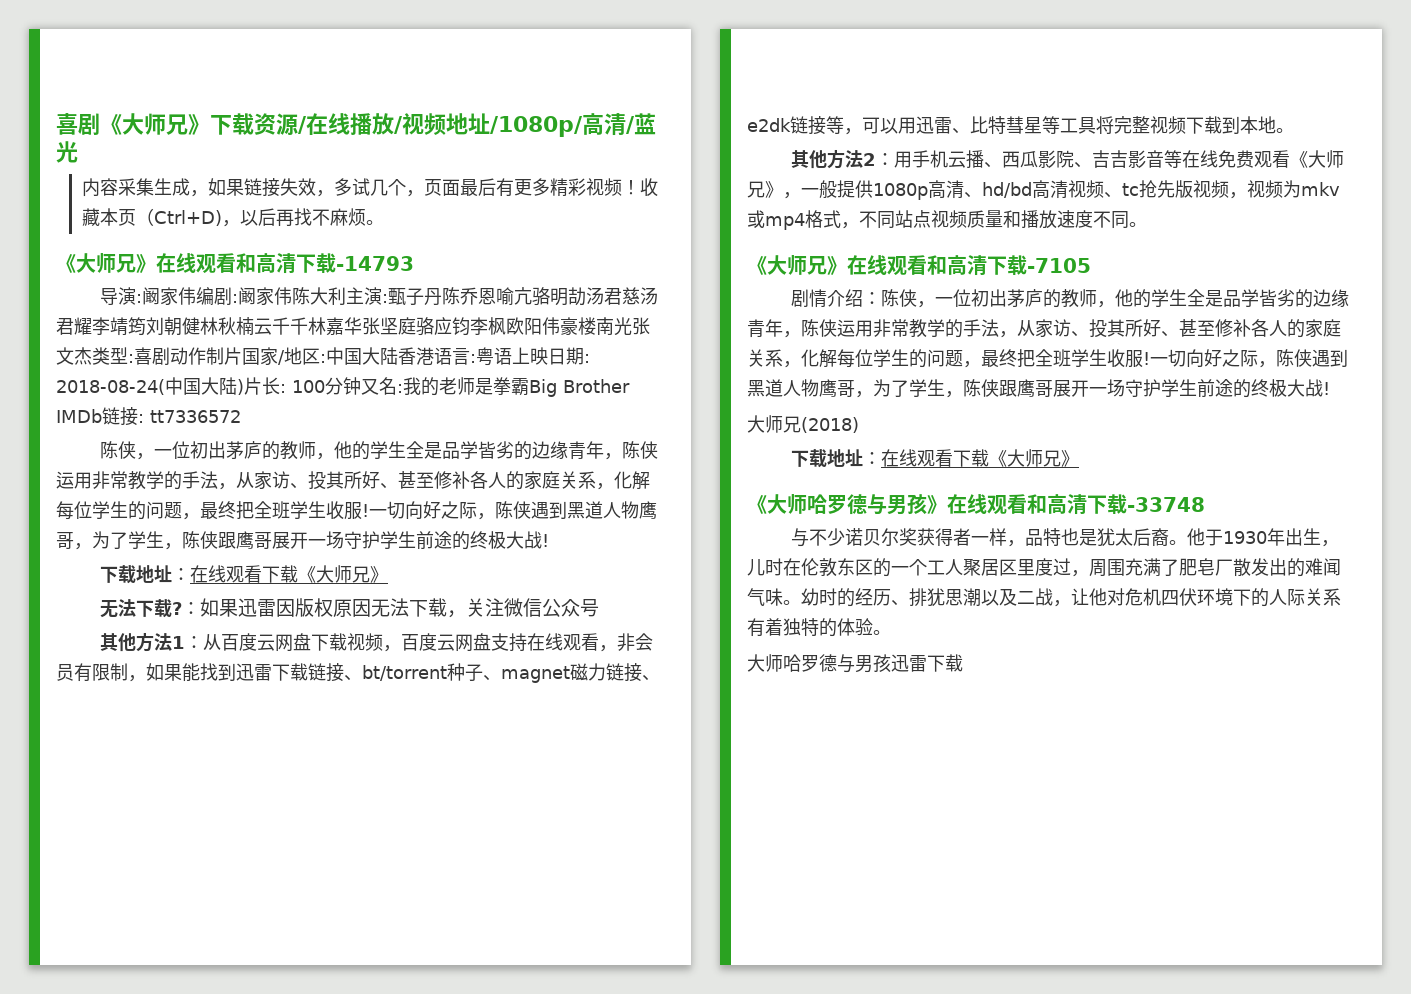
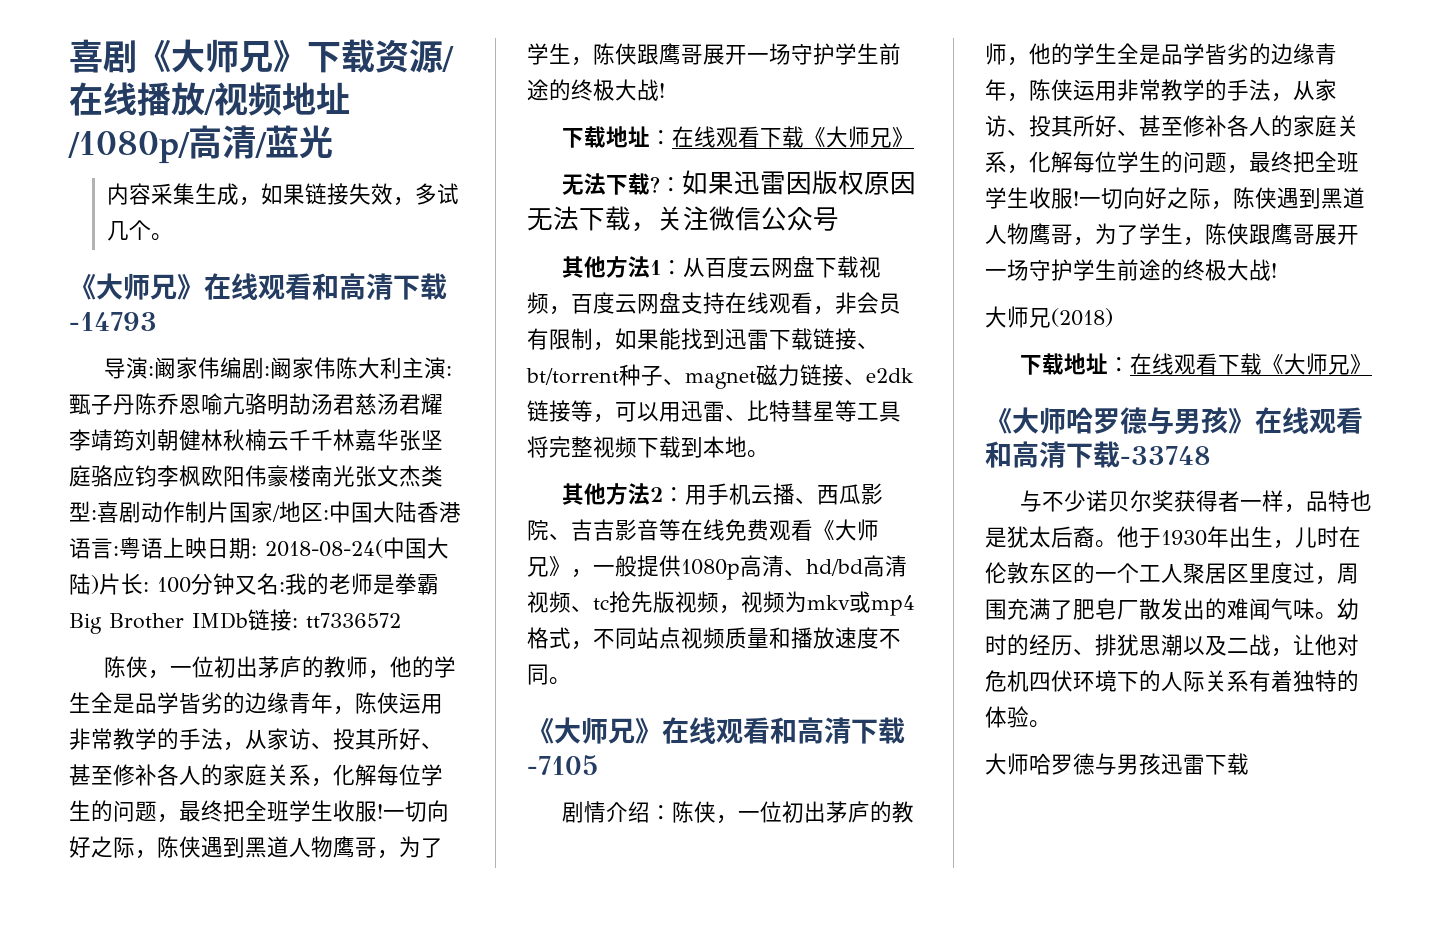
- 内容采集生成，如果链接失效，多试几个，页面最后有更多精彩视频！收藏本页（Ctrl+D)，以后再找不麻烦。
+ 内容采集生成，如果链接失效，多试几个。

